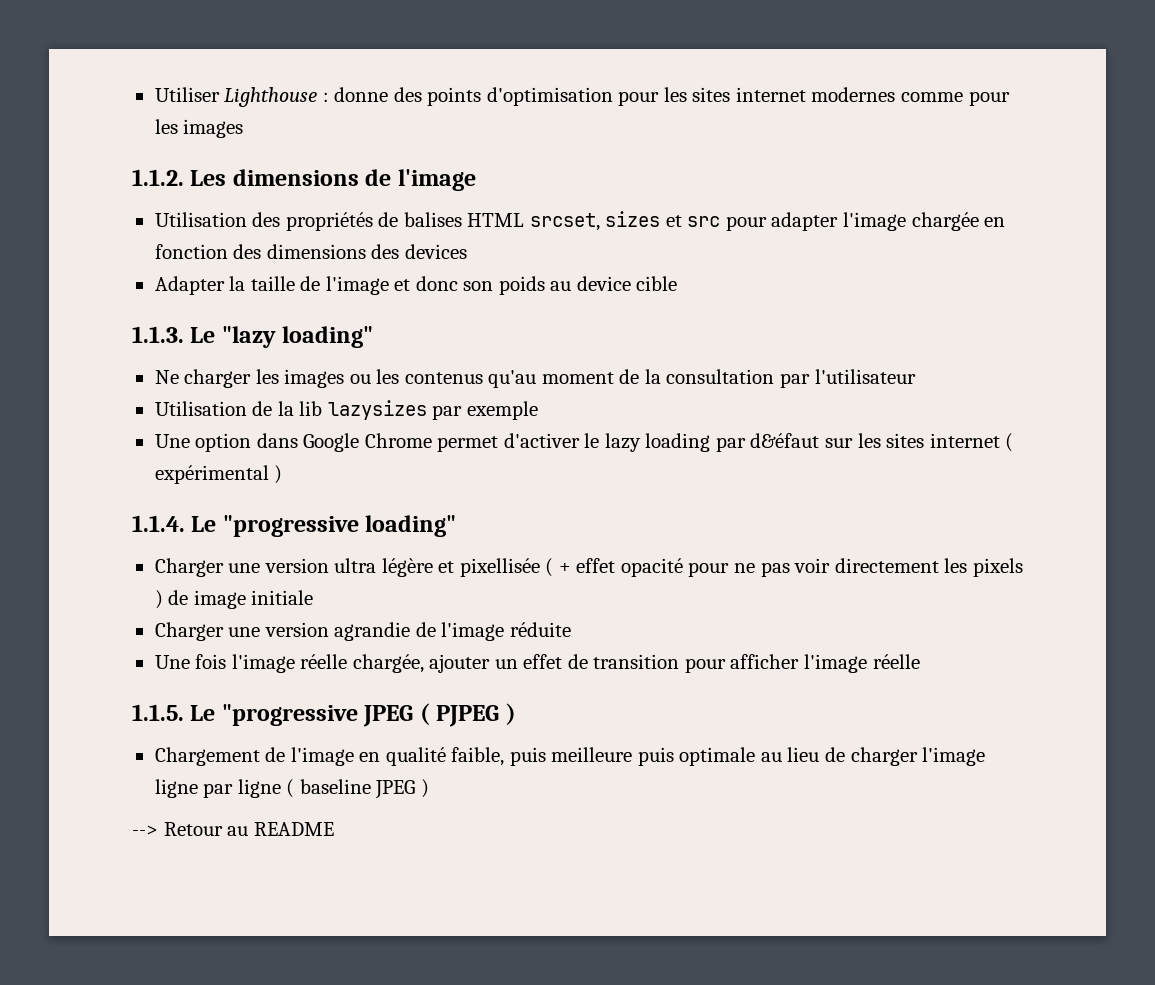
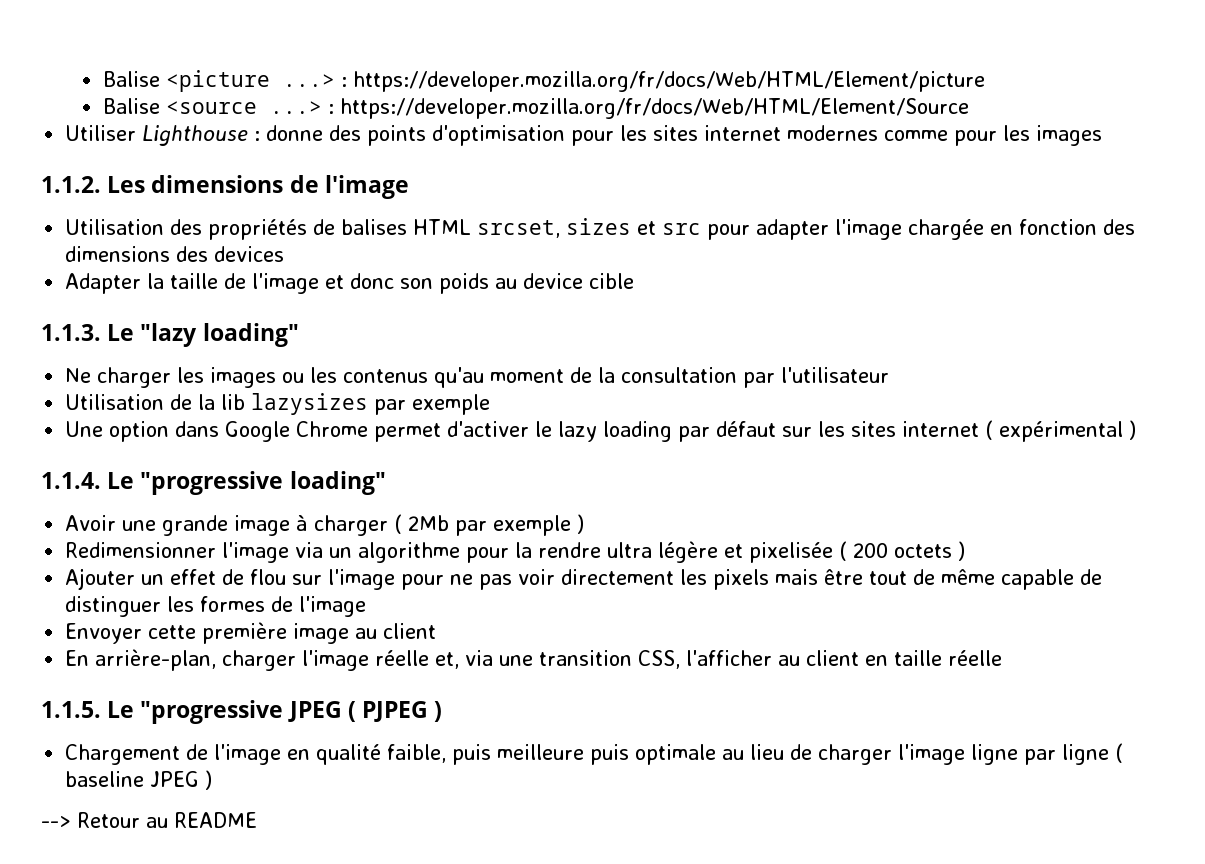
+ Balise <picture ...> : https://developer.mozilla.org/fr/docs/Web/HTML/Element/picture
+ Balise <source ...> : https://developer.mozilla.org/fr/docs/Web/HTML/Element/Source
- Une option dans Google Chrome permet d'activer le lazy loading par d&éfaut sur les sites internet ( expérimental )
+ Une option dans Google Chrome permet d'activer le lazy loading par défaut sur les sites internet ( expérimental )
- Charger une version ultra légère et pixellisée ( + effet opacité pour ne pas voir directement les pixels ) de image initiale
- Charger une version agrandie de l'image réduite
- Une fois l'image réelle chargée, ajouter un effet de transition pour afficher l'image réelle
+ Avoir une grande image à charger ( 2Mb par exemple )
+ Redimensionner l'image via un algorithme pour la rendre ultra légère et pixelisée ( 200 octets )
+ Ajouter un effet de flou sur l'image pour ne pas voir directement les pixels mais être tout de même capable de distinguer les formes de l'image
+ Envoyer cette première image au client
+ En arrière-plan, charger l'image réelle et, via une transition CSS, l'afficher au client en taille réelle

